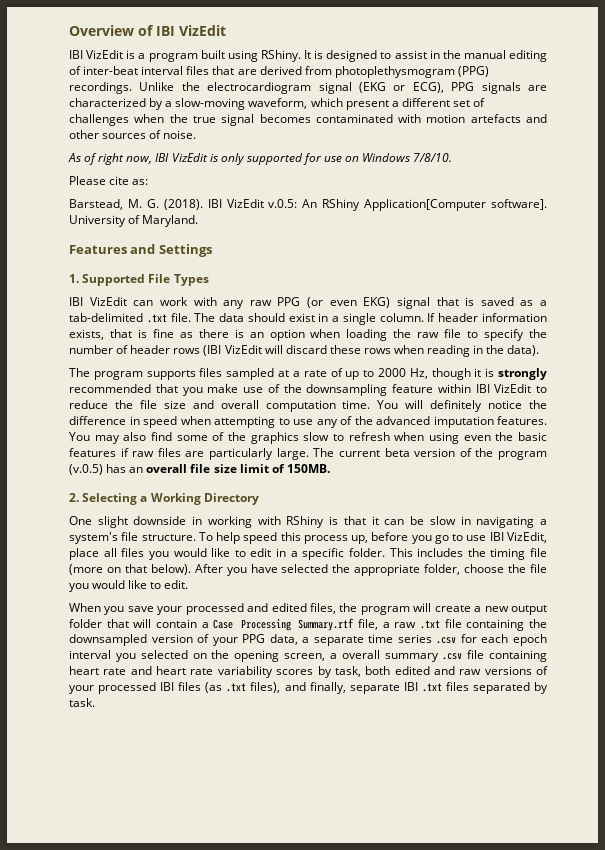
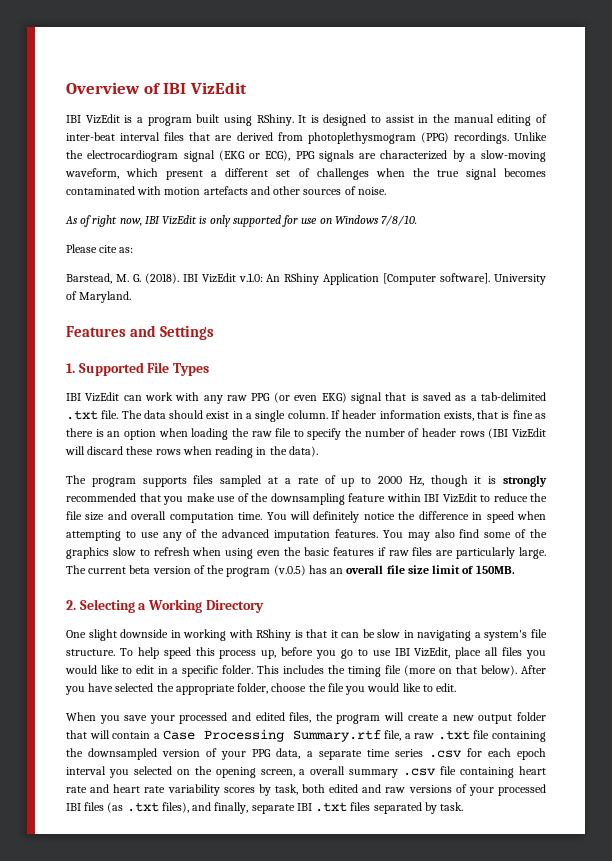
- IBI VizEdit v.0.5: An RShiny Application[Computer software].
+ IBI VizEdit v.1.0: An RShiny Application [Computer software].

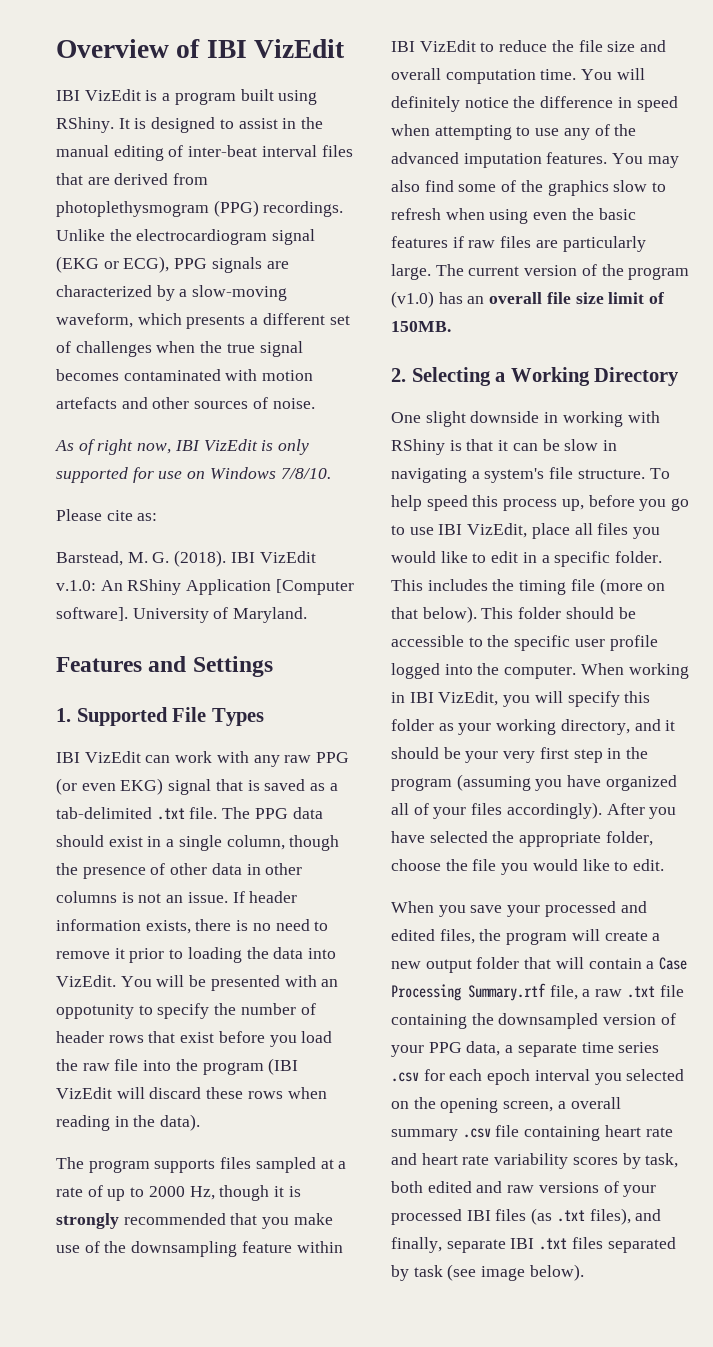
- Unlike the electrocardiogram signal (EKG or ECG), PPG signals are characterized by a slow-moving waveform, which present a different set of challenges when the true signal becomes contaminated with motion artefacts and other sources of noise.
+ Unlike the electrocardiogram signal (EKG or ECG), PPG signals are characterized by a slow-moving waveform, which presents a different set of challenges when the true signal becomes contaminated with motion artefacts and other sources of noise.
- The data should exist in a single column. If header information exists, that is fine as there is an option when loading the raw file to specify the number of header rows (IBI VizEdit will discard these rows when reading in the data).
+ The PPG data should exist in a single column, though the presence of other data in other columns is not an issue. If header information exists, there is no need to remove it prior to loading the data into VizEdit. You will be presented with an oppotunity to specify the number of header rows that exist before you load the raw file into the program (IBI VizEdit will discard these rows when reading in the data).
- The current beta version of the program (v.0.5) has an overall file size limit of 150MB.
+ The current version of the program (v1.0) has an overall file size limit of 150MB.
+ This folder should be accessible to the specific user profile logged into the computer. When working in IBI VizEdit, you will specify this folder as your working directory, and it should be your very first step in the program (assuming you have organized all of your files accordingly).
- When you save your processed and edited files, the program will create a new output folder that will contain a Case Processing Summary.rtf file, a raw .txt file containing the downsampled version of your PPG data, a separate time series .csv for each epoch interval you selected on the opening screen, a overall summary .csv file containing heart rate and heart rate variability scores by task, both edited and raw versions of your processed IBI files (as .txt files), and finally, separate IBI .txt files separated by task.
+ When you save your processed and edited files, the program will create a new output folder that will contain a Case Processing Summary.rtf file, a raw .txt file containing the downsampled version of your PPG data, a separate time series .csv for each epoch interval you selected on the opening screen, a overall summary .csv file containing heart rate and heart rate variability scores by task, both edited and raw versions of your processed IBI files (as .txt files), and finally, separate IBI .txt files separated by task (see image below).

